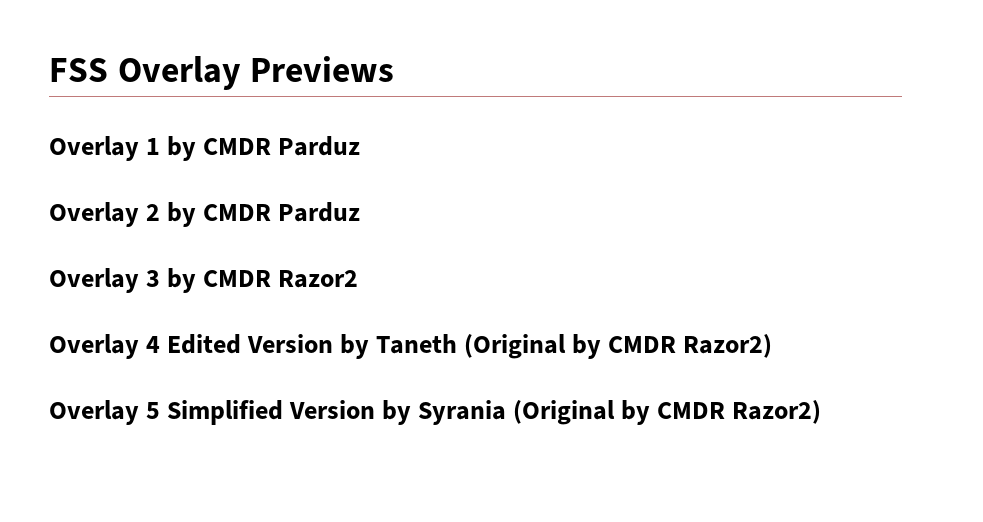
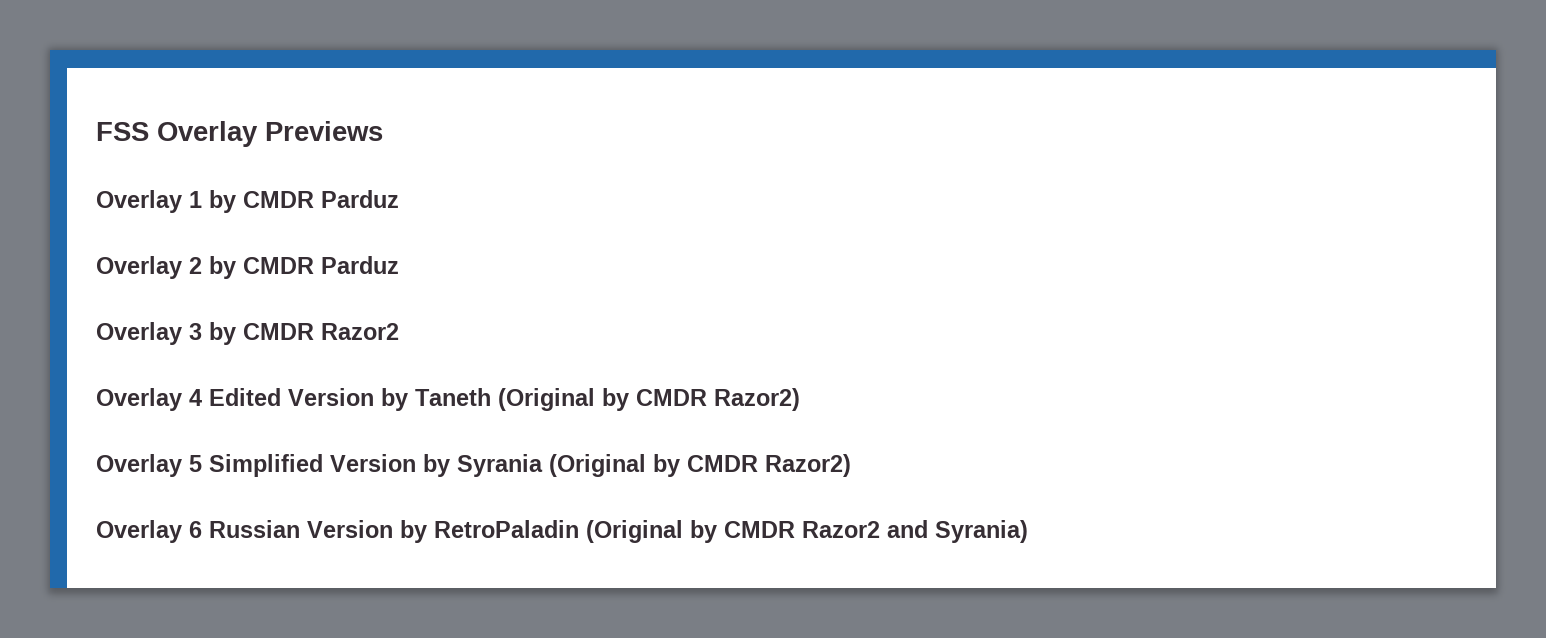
+ Overlay 6 Russian Version by RetroPaladin (Original by CMDR Razor2 and Syrania)

